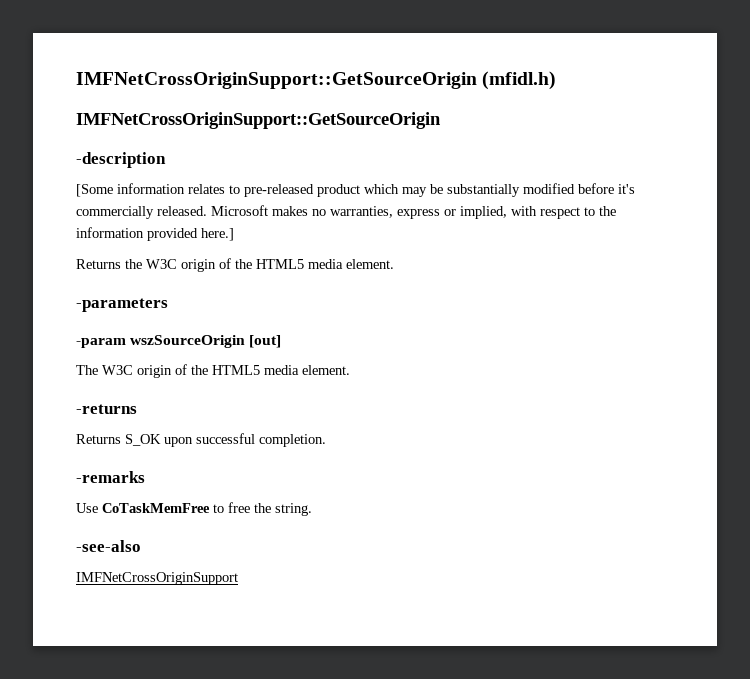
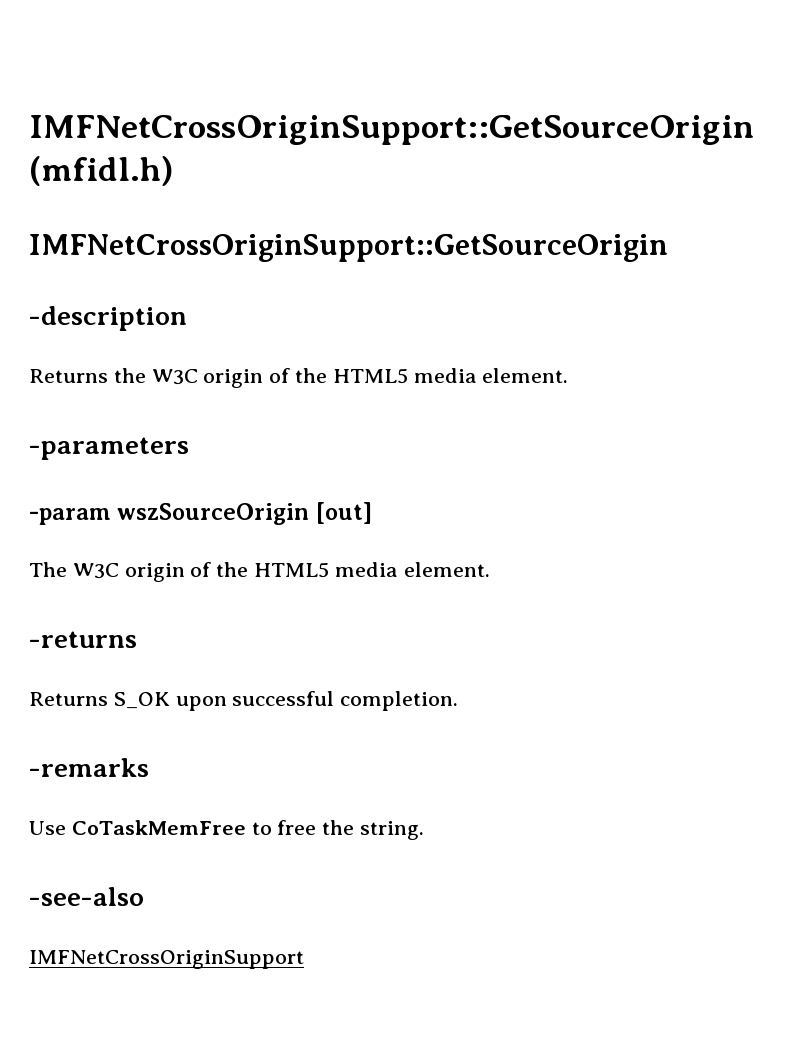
- [Some information relates to pre-released product which may be substantially modified before it's commercially released. Microsoft makes no warranties, express or implied, with respect to the information provided here.]

